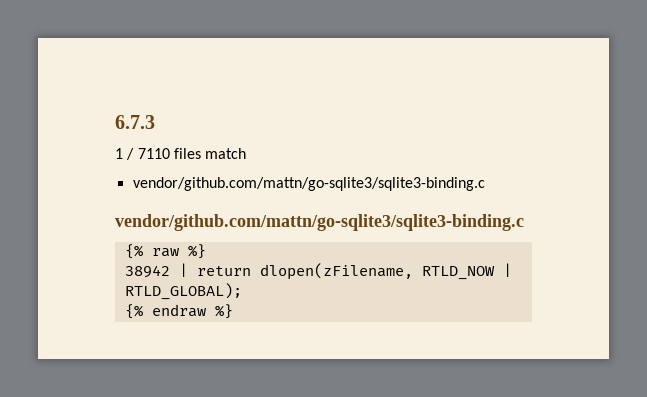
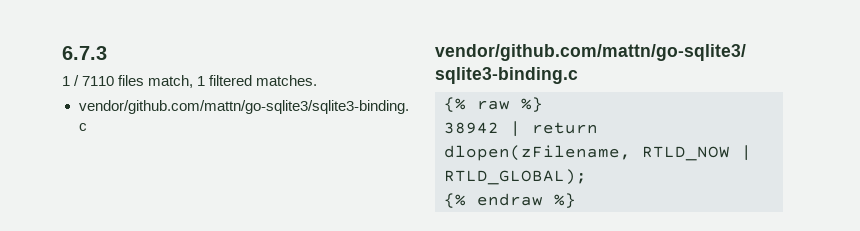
- 1 / 7110 files match
+ 1 / 7110 files match, 1 filtered matches.

